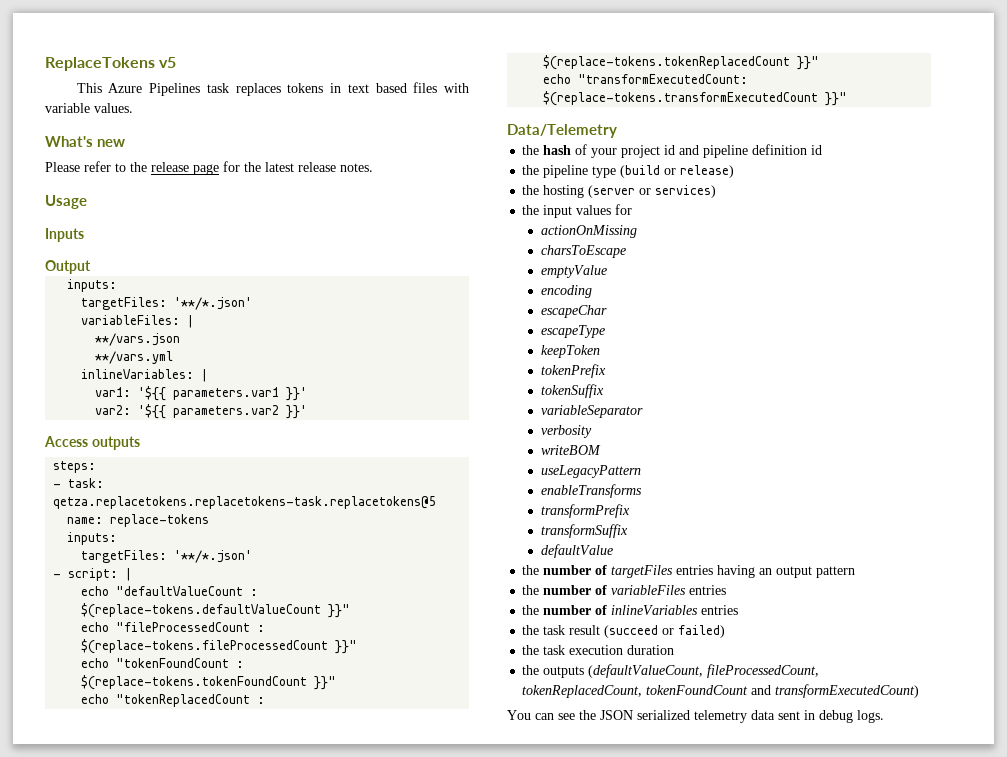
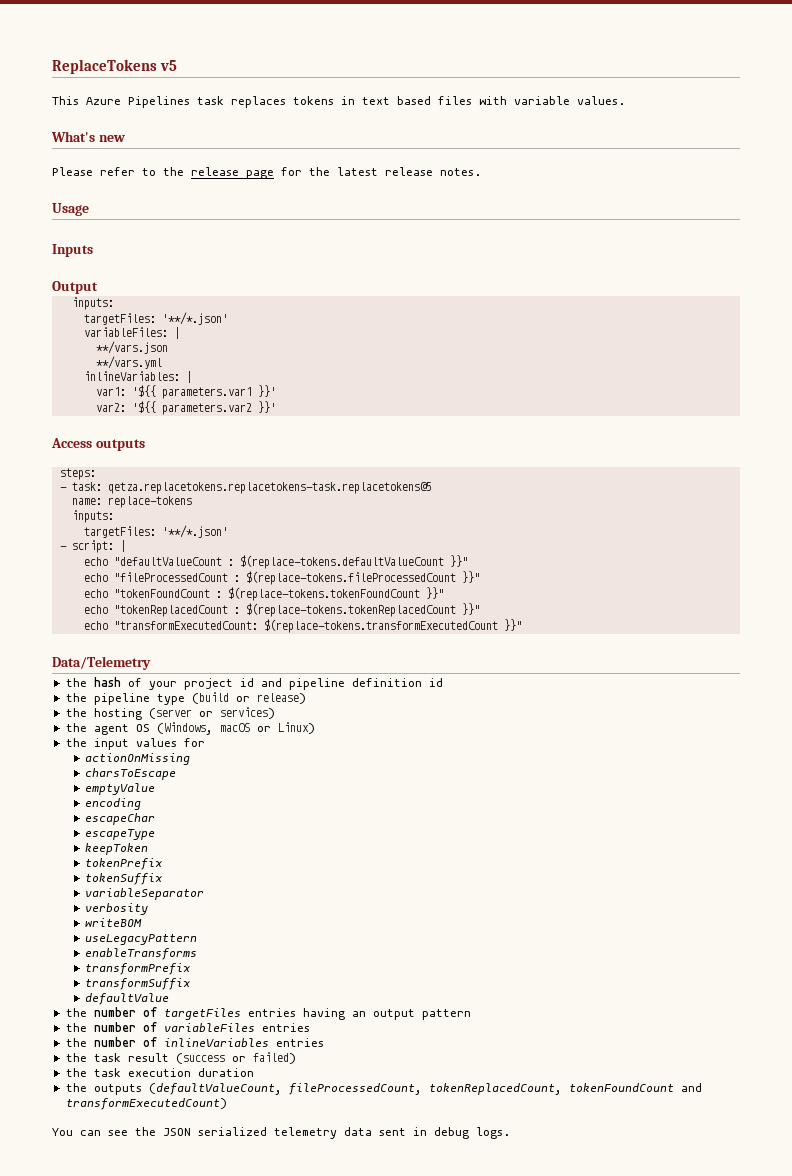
+ the agent OS (Windows, macOS or Linux)
- the task result (succeed or failed)
+ the task result (success or failed)

